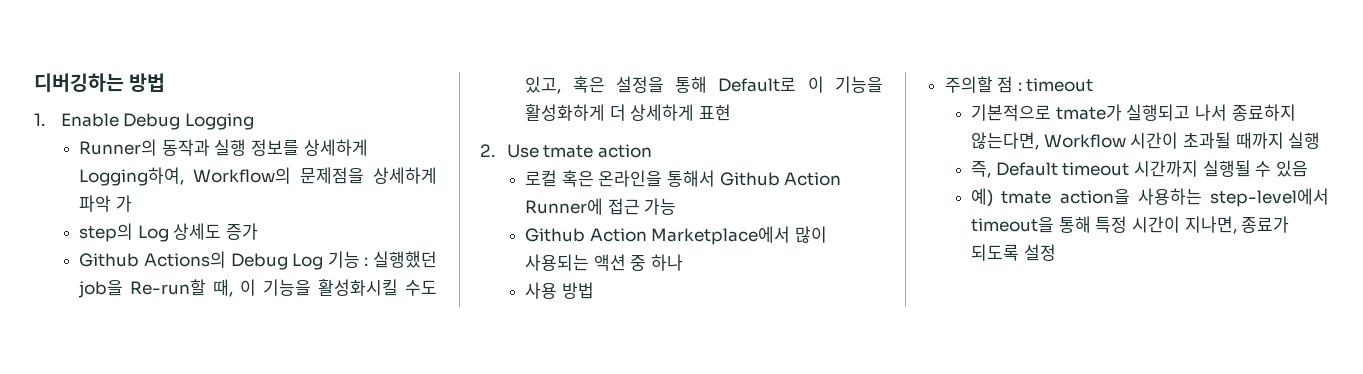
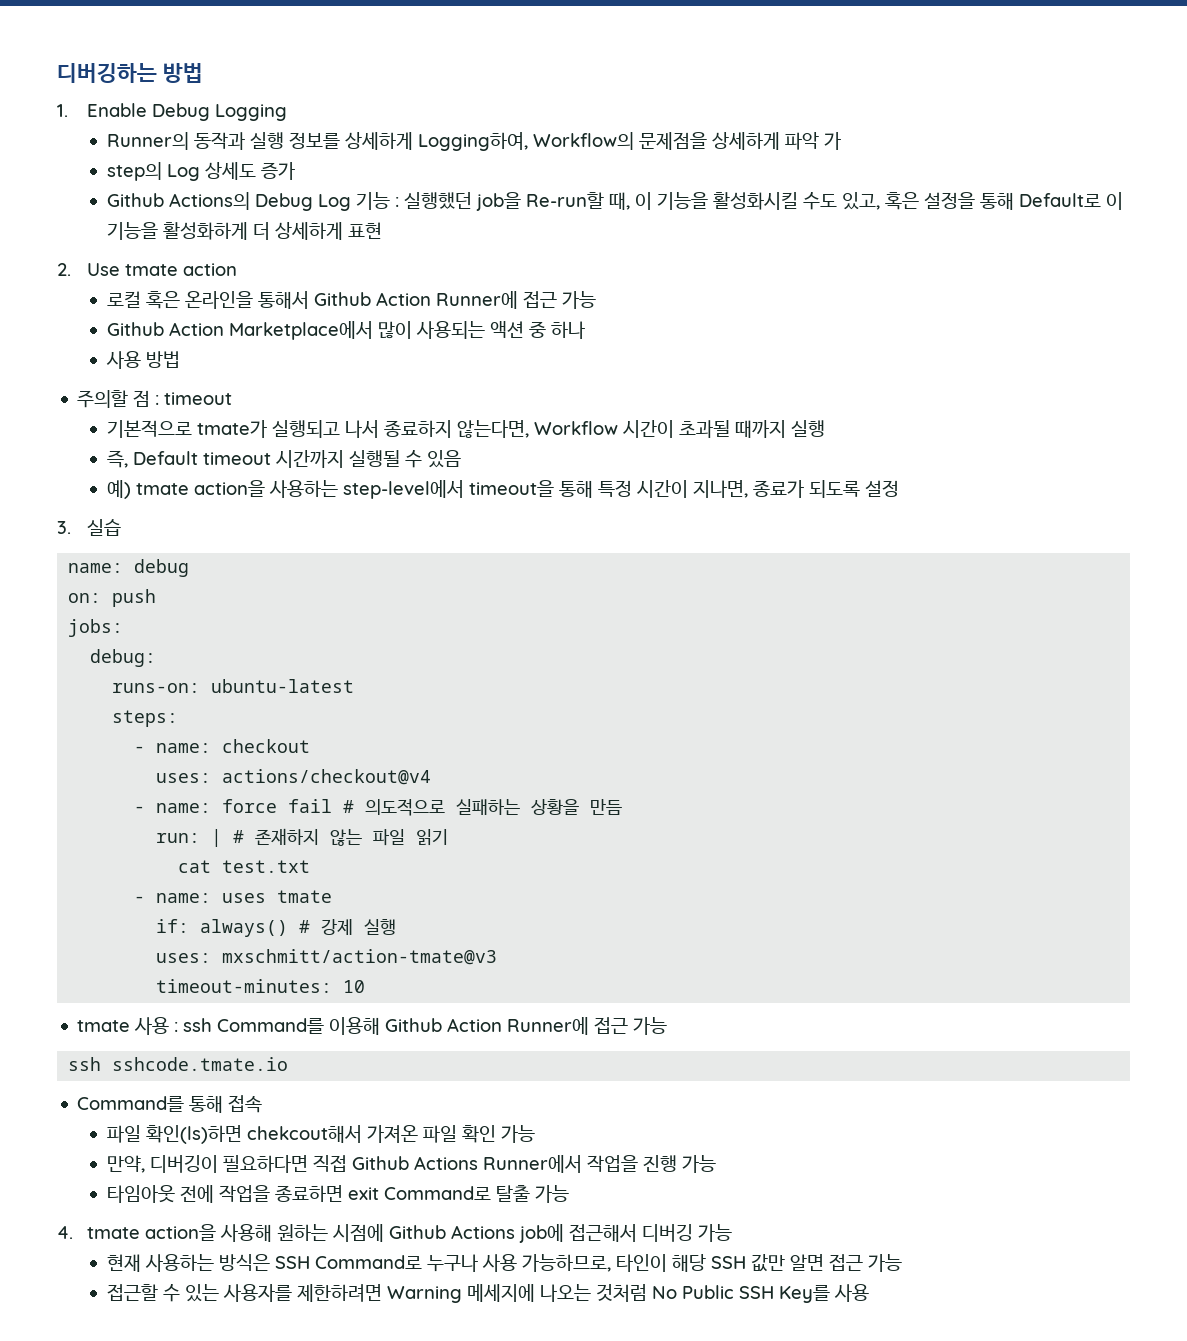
+ 3. 실습
+ name: debug
+ on: push
+ jobs:
+ debug:
+ runs-on: ubuntu-latest
+ steps:
+ - name: checkout
+ uses: actions/checkout@v4
+ - name: force fail # 의도적으로 실패하는 상황을 만듬
+ run: | # 존재하지 않는 파일 읽기
+ cat test.txt
+ - name: uses tmate
+ if: always() # 강제 실행
+ uses: mxschmitt/action-tmate@v3
+ timeout-minutes: 10
+ tmate 사용 : ssh Command를 이용해 Github Action Runner에 접근 가능
+ ssh sshcode.tmate.io
+ Command를 통해 접속
+ 파일 확인(ls)하면 chekcout해서 가져온 파일 확인 가능
+ 만약, 디버깅이 필요하다면 직접 Github Actions Runner에서 작업을 진행 가능
+ 타임아웃 전에 작업을 종료하면 exit Command로 탈출 가능
+ 4. tmate action을 사용해 원하는 시점에 Github Actions job에 접근해서 디버깅 가능
+ 현재 사용하는 방식은 SSH Command로 누구나 사용 가능하므로, 타인이 해당 SSH 값만 알면 접근 가능
+ 접근할 수 있는 사용자를 제한하려면 Warning 메세지에 나오는 것처럼 No Public SSH Key를 사용

